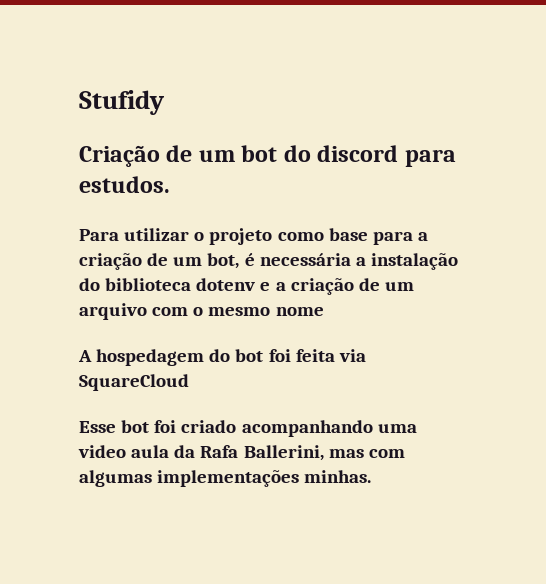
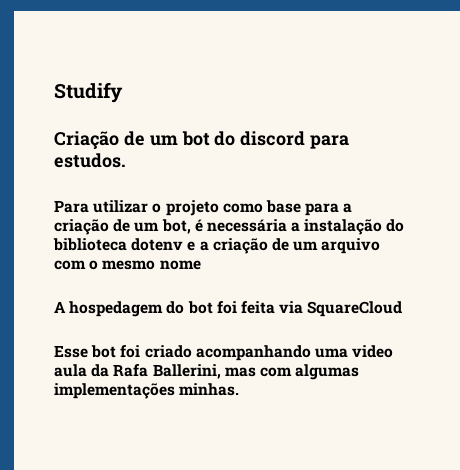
- Stufidy
+ Studify

